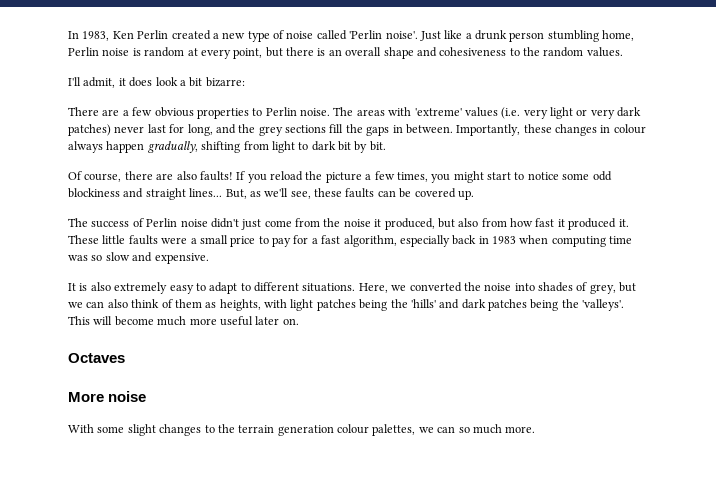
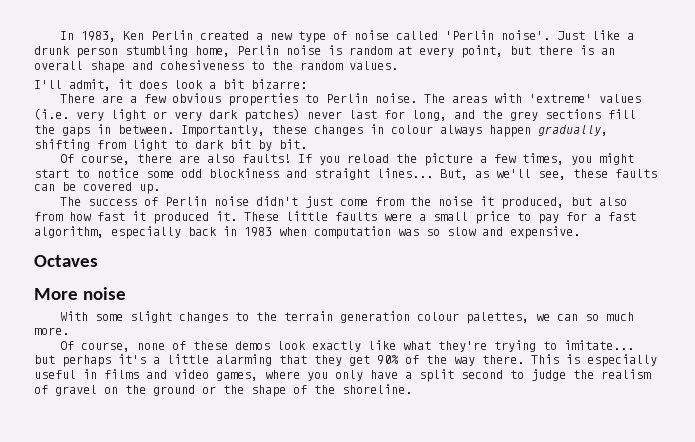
- These little faults were a small price to pay for a fast algorithm, especially back in 1983 when computing time was so slow and expensive.
+ These little faults were a small price to pay for a fast algorithm, especially back in 1983 when computation was so slow and expensive.
- It is also extremely easy to adapt to different situations. Here, we converted the noise into shades of grey, but we can also think of them as heights, with light patches being the 'hills' and dark patches being the 'valleys'. This will become much more useful later on.
+ Of course, none of these demos look exactly like what they're trying to imitate... but perhaps it's a little alarming that they get 90% of the way there. This is especially useful in films and video games, where you only have a split second to judge the realism of gravel on the ground or the shape of the shoreline.

